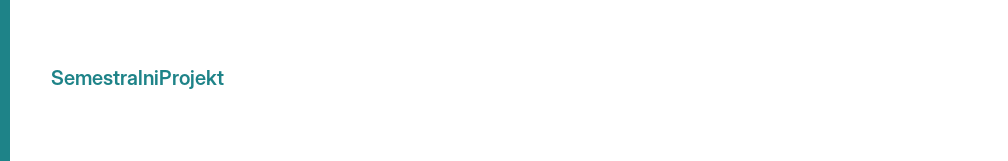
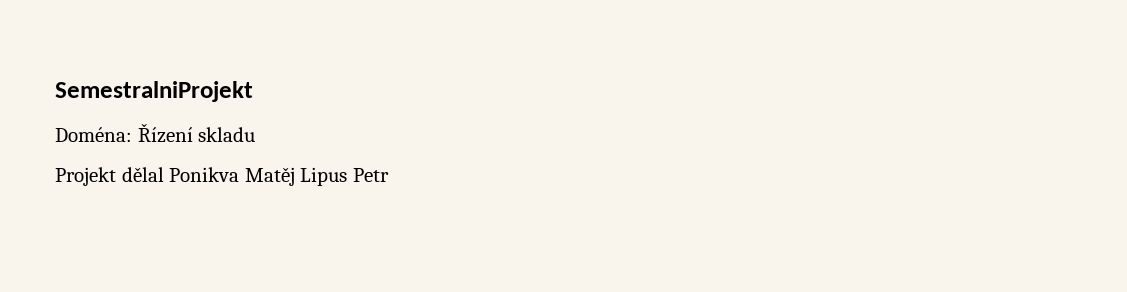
+ Doména: Řízení skladu
+ Projekt dělal Ponikva Matěj Lipus Petr

